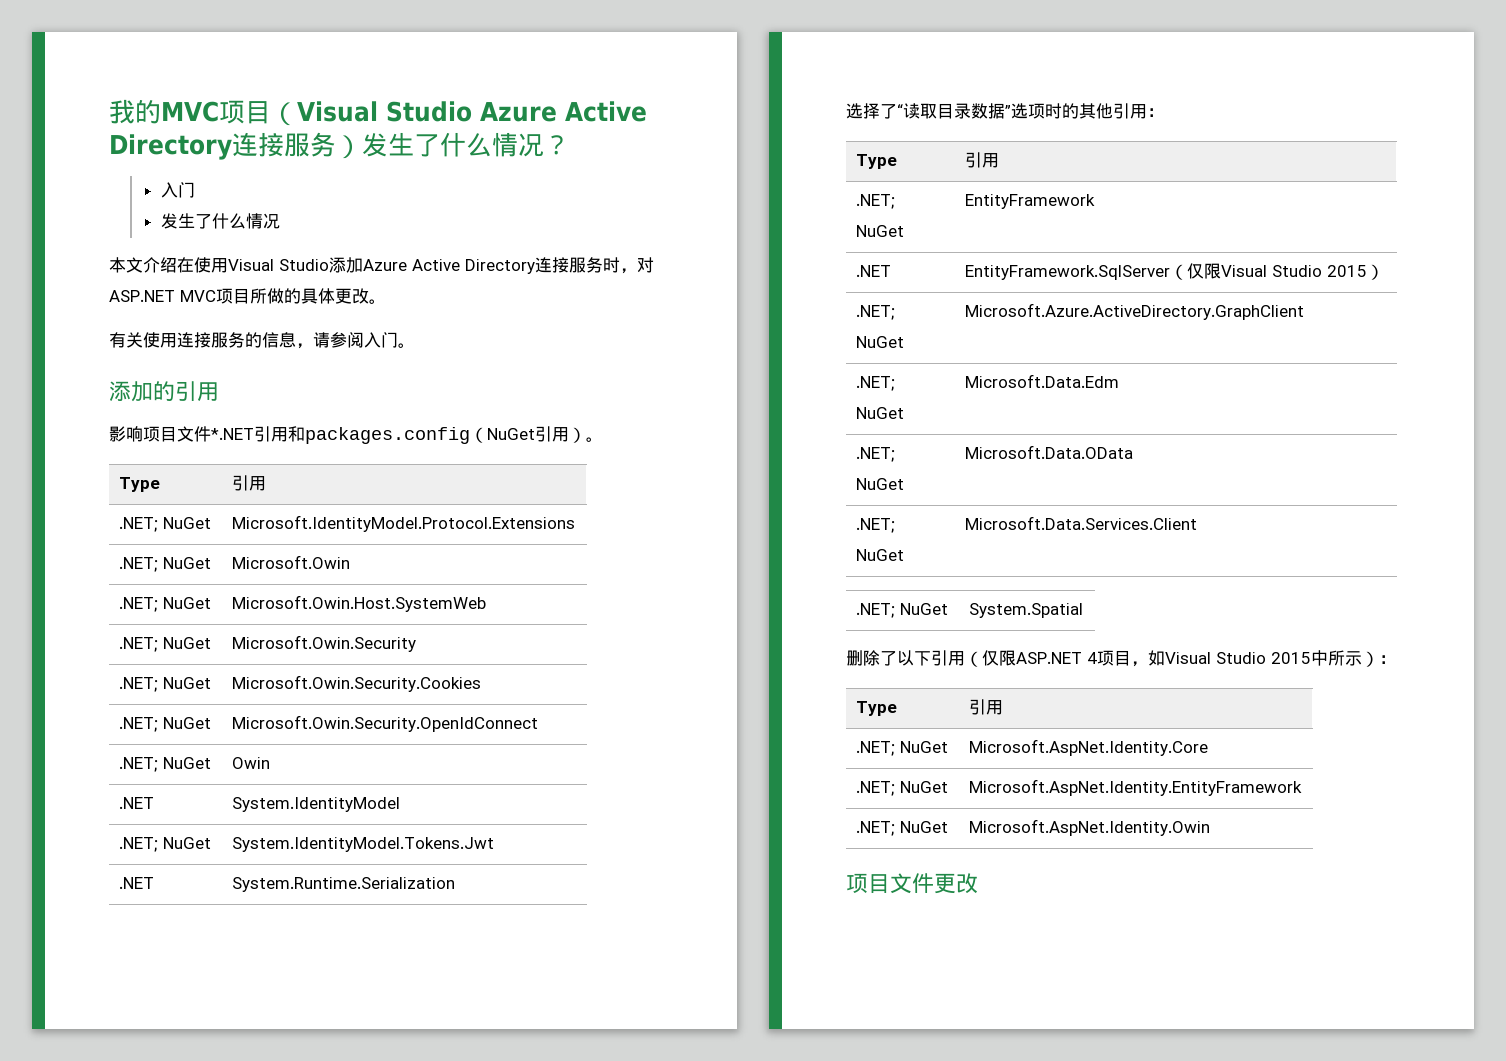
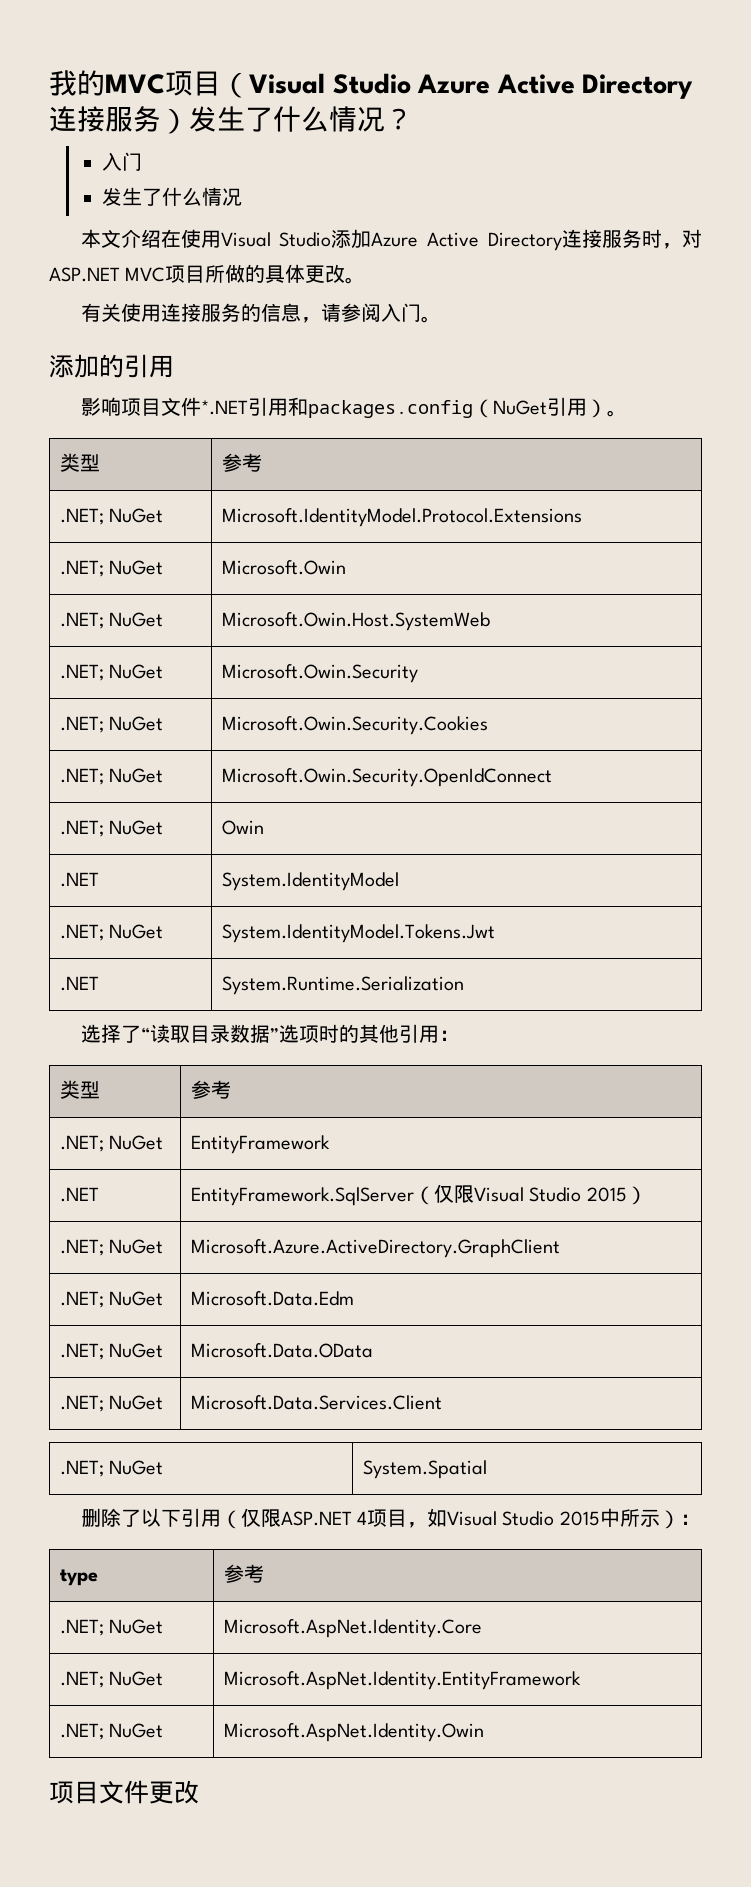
  影响项目文件*.NET引用和packages.config（NuGet引用）。
- Type | 引用
+ 类型 | 参考
  选择了“读取目录数据”选项时的其他引用：
- Type | 引用
+ 类型 | 参考
  删除了以下引用（仅限ASP.NET 4项目，如Visual Studio 2015中所示）：
- Type | 引用
+ type | 参考

